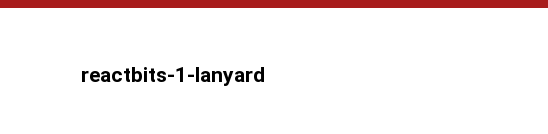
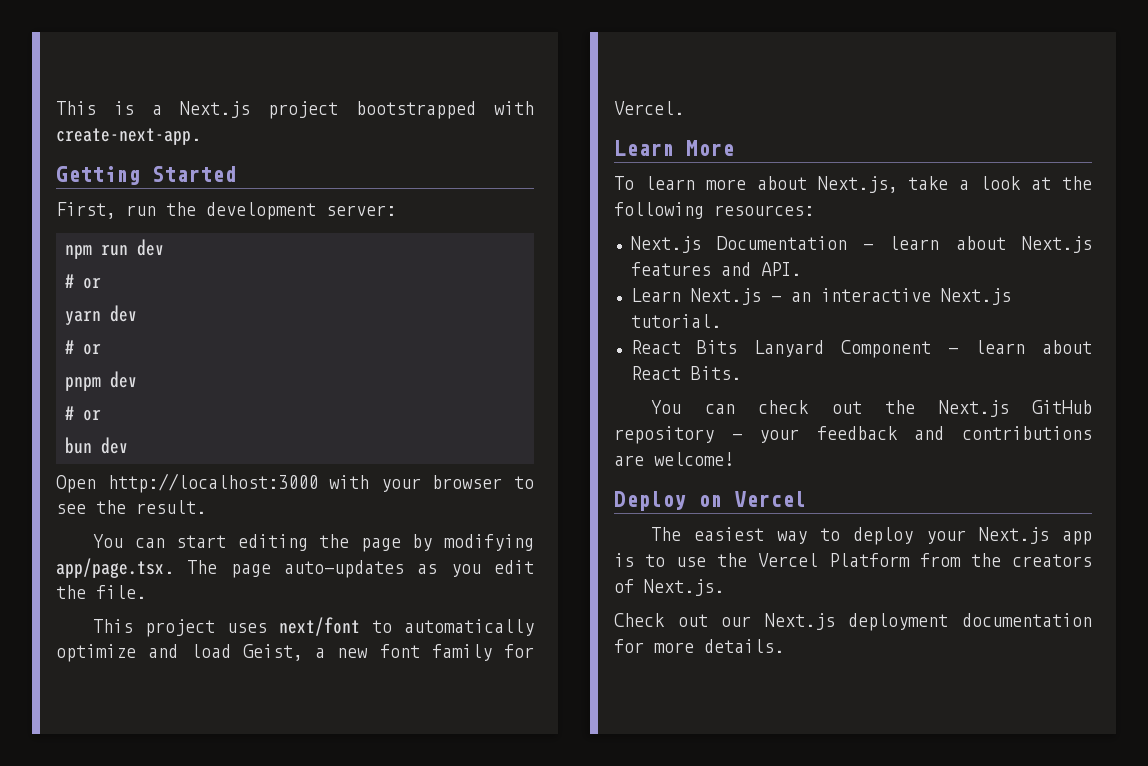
- reactbits-1-lanyard
+ This is a Next.js project bootstrapped with create-next-app.
+ Getting Started
+ First, run the development server:
+ npm run dev
+ # or
+ yarn dev
+ # or
+ pnpm dev
+ # or
+ bun dev
+ Open http://localhost:3000 with your browser to see the result.
+ You can start editing the page by modifying app/page.tsx. The page auto-updates as you edit the file.
+ This project uses next/font to automatically optimize and load Geist, a new font family for Vercel.
+ Learn More
+ To learn more about Next.js, take a look at the following resources:
+ Next.js Documentation - learn about Next.js features and API.
+ Learn Next.js - an interactive Next.js tutorial.
+ React Bits Lanyard Component - learn about React Bits.
+ You can check out the Next.js GitHub repository - your feedback and contributions are welcome!
+ Deploy on Vercel
+ The easiest way to deploy your Next.js app is to use the Vercel Platform from the creators of Next.js.
+ Check out our Next.js deployment documentation for more details.

